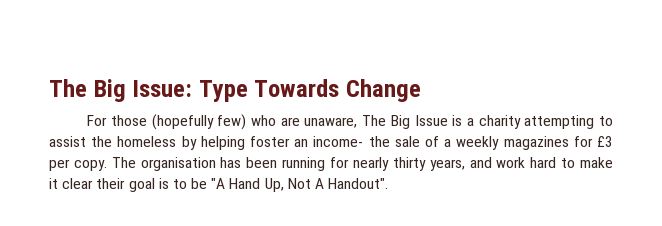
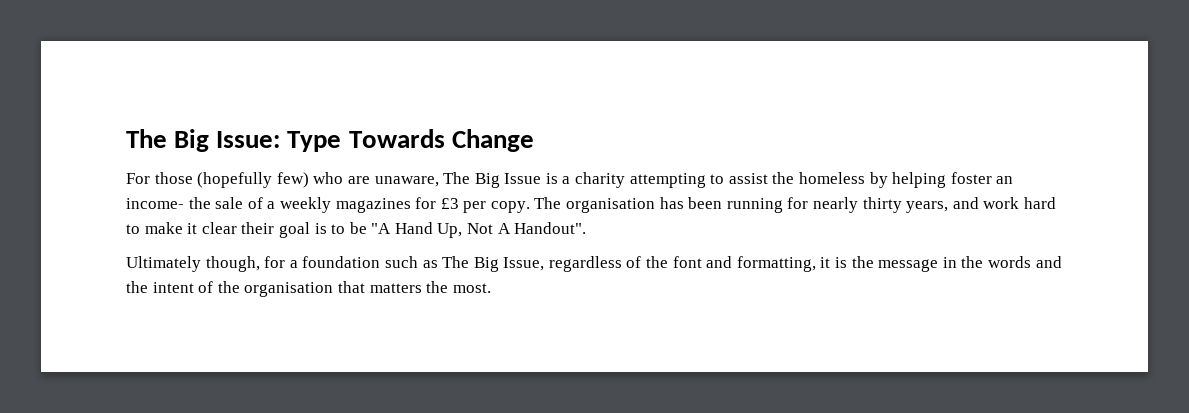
+ Ultimately though, for a foundation such as The Big Issue, regardless of the font and formatting, it is the message in the words and the intent of the organisation that matters the most.

